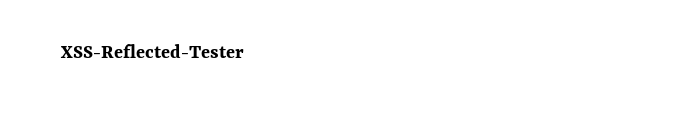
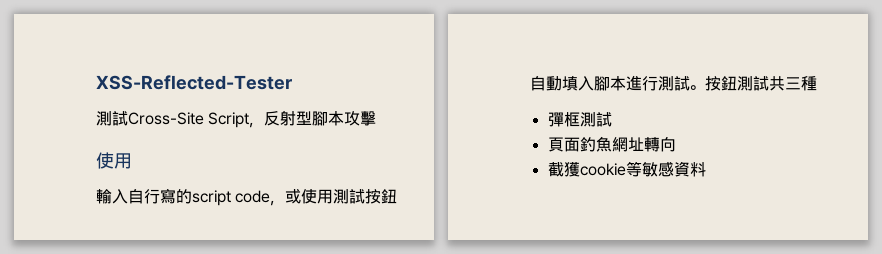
+ 測試Cross-Site Script，反射型腳本攻擊
+ 使用
+ 輸入自行寫的script code，或使用測試按鈕自動填入腳本進行測試。按鈕測試共三種
+ 彈框測試
+ 頁面釣魚網址轉向
+ 截獲cookie等敏感資料

